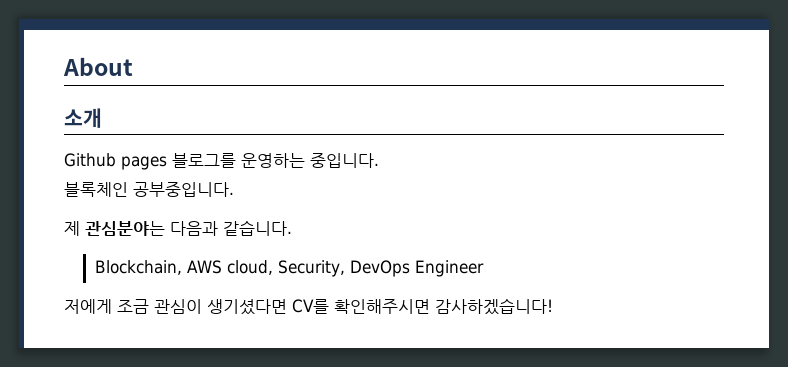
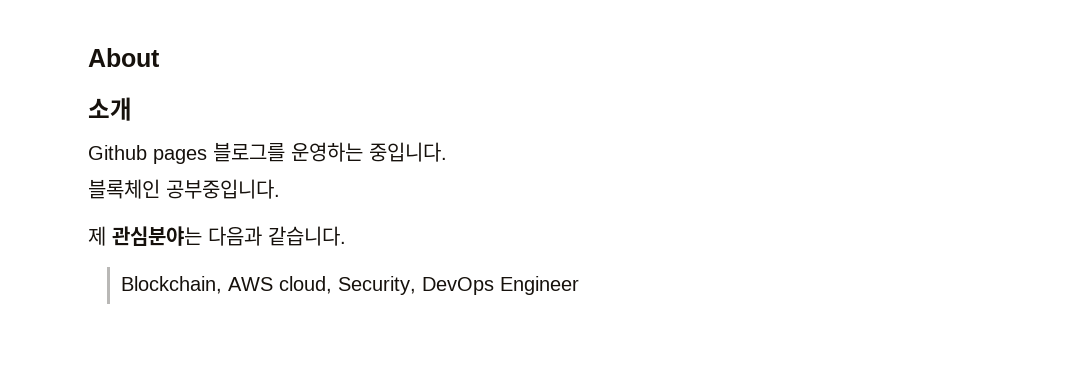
- 저에게 조금 관심이 생기셨다면 CV를 확인해주시면 감사하겠습니다!

